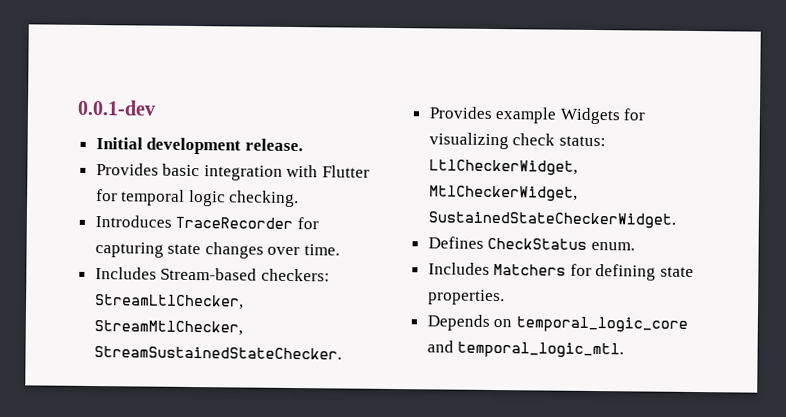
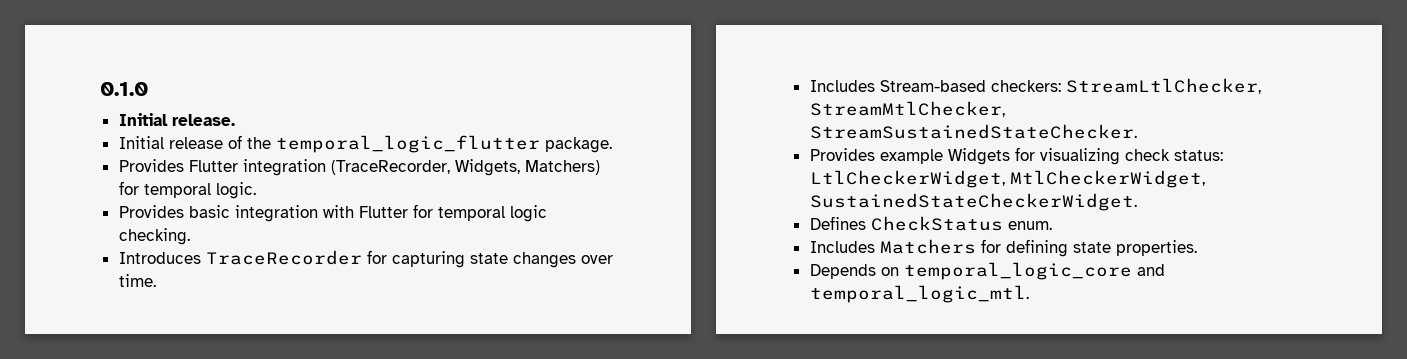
- 0.0.1-dev
- Initial development release.
+ 0.1.0
+ Initial release.
+ Initial release of the temporal_logic_flutter package.
+ Provides Flutter integration (TraceRecorder, Widgets, Matchers) for temporal logic.

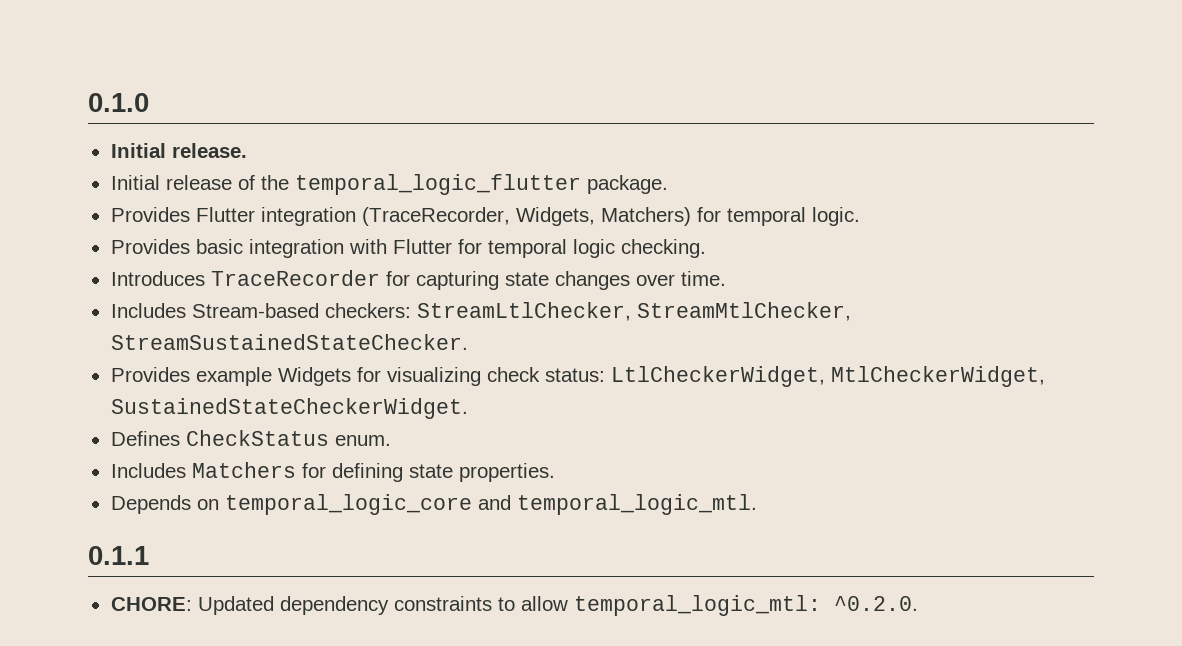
+ 0.1.1
+ CHORE: Updated dependency constraints to allow temporal_logic_mtl: ^0.2.0.

